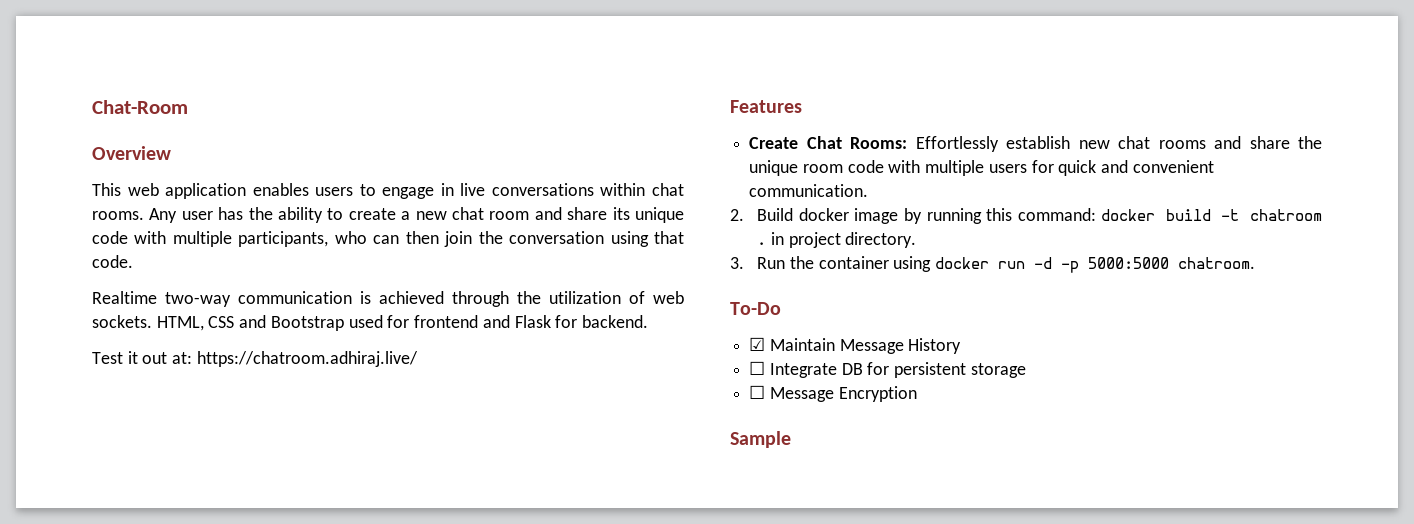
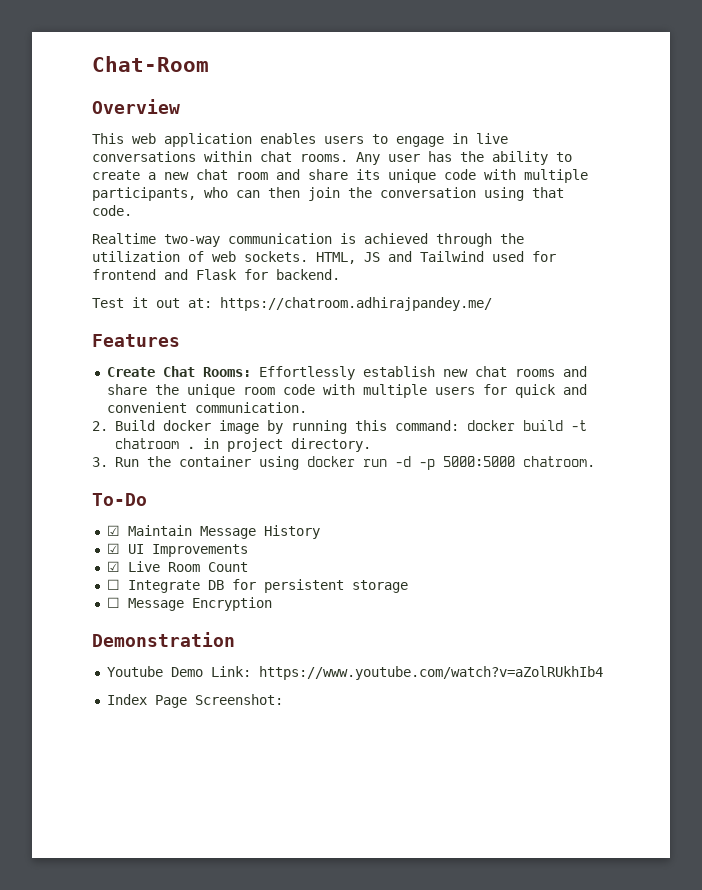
- HTML, CSS and Bootstrap used for frontend and Flask for backend.
+ HTML, JS and Tailwind used for frontend and Flask for backend.
- Test it out at: https://chatroom.adhiraj.live/
+ Test it out at: https://chatroom.adhirajpandey.me/
+ ☑ UI Improvements
+ ☑ Live Room Count
- Sample
+ Demonstration
+ Youtube Demo Link: https://www.youtube.com/watch?v=aZolRUkhIb4
+ Index Page Screenshot:

